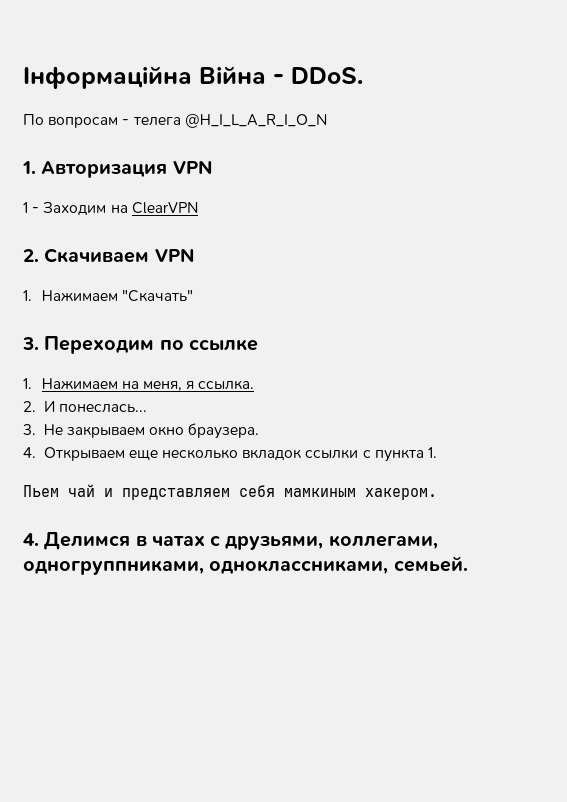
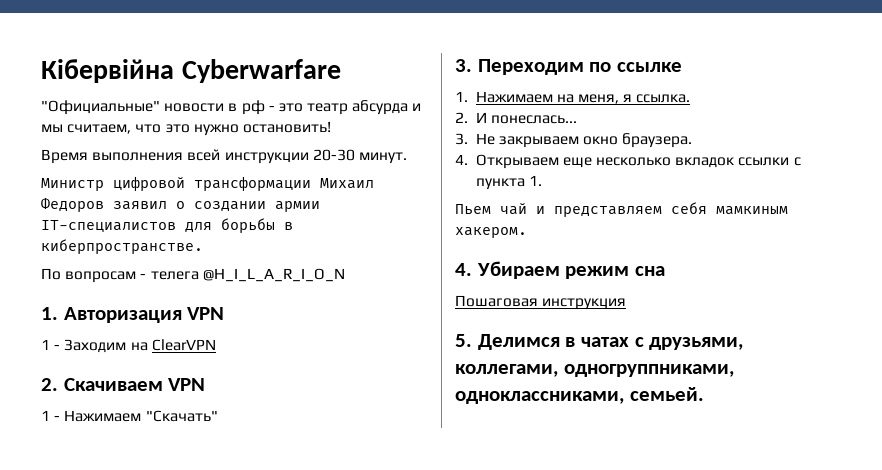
- Інформаційна Війна - DDoS.
+ Кібервійна Cyberwarfare
+ "Официальные" новости в рф - это театр абсурда и мы считаем, что это нужно остановить!
+ Время выполнения всей инструкции 20-30 минут.
+ Министр цифровой трансформации Михаил Федоров заявил о создании армии IT-специалистов для борьбы в киберпространстве.
- 1. Нажимаем "Скачать"
+ 1 - Нажимаем "Скачать"
- 4. Делимся в чатах с друзьями, коллегами, одногруппниками, одноклассниками, семьей.
+ 4. Убираем режим сна
+ Пошаговая инструкция
+ 5. Делимся в чатах с друзьями, коллегами, одногруппниками, одноклассниками, семьей.

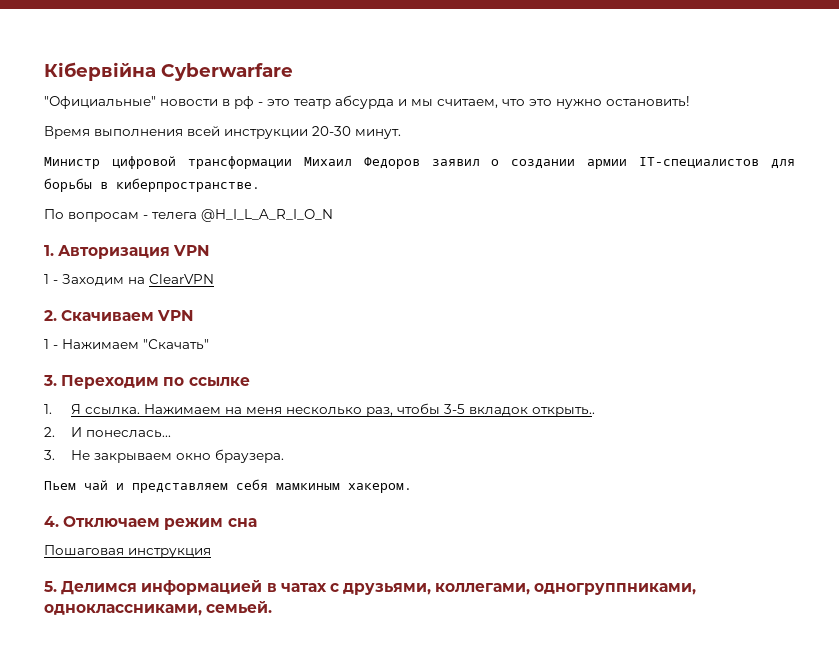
- 1. Нажимаем на меня, я ссылка.
+ 1. Я ссылка. Нажимаем на меня несколько раз, чтобы 3-5 вкладок открыть..
- 4. Открываем еще несколько вкладок ссылки с пункта 1.
- 4. Убираем режим сна
+ 4. Отключаем режим сна
- 5. Делимся в чатах с друзьями, коллегами, одногруппниками, одноклассниками, семьей.
+ 5. Делимся информацией в чатах с друзьями, коллегами, одногруппниками, одноклассниками, семьей.

